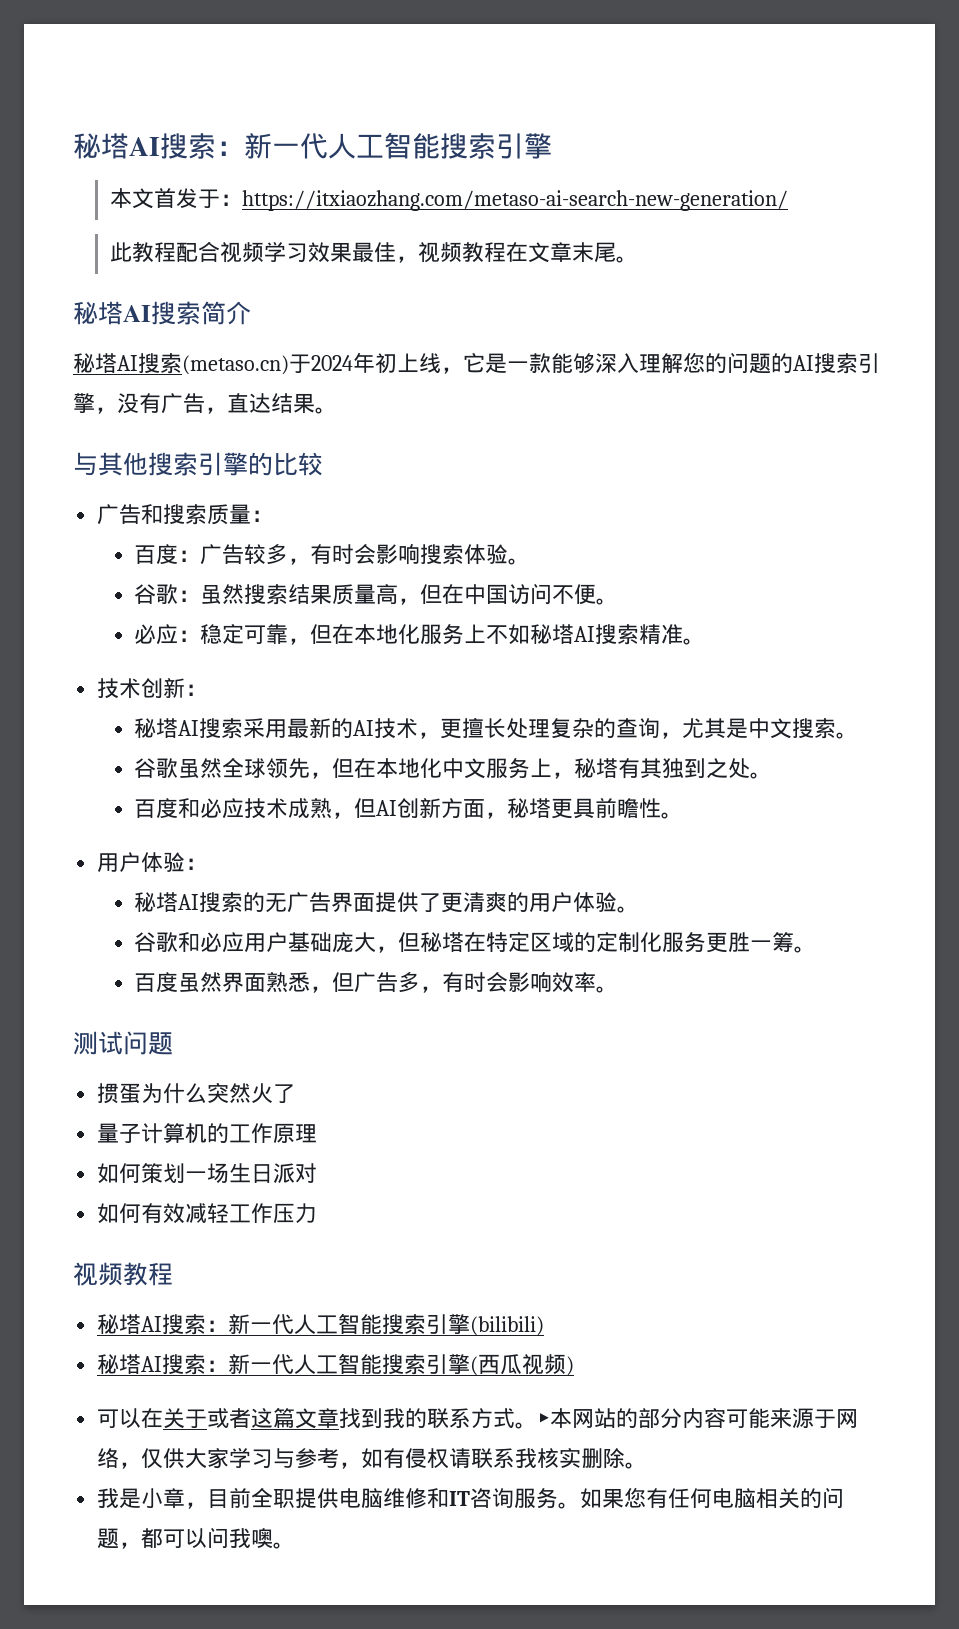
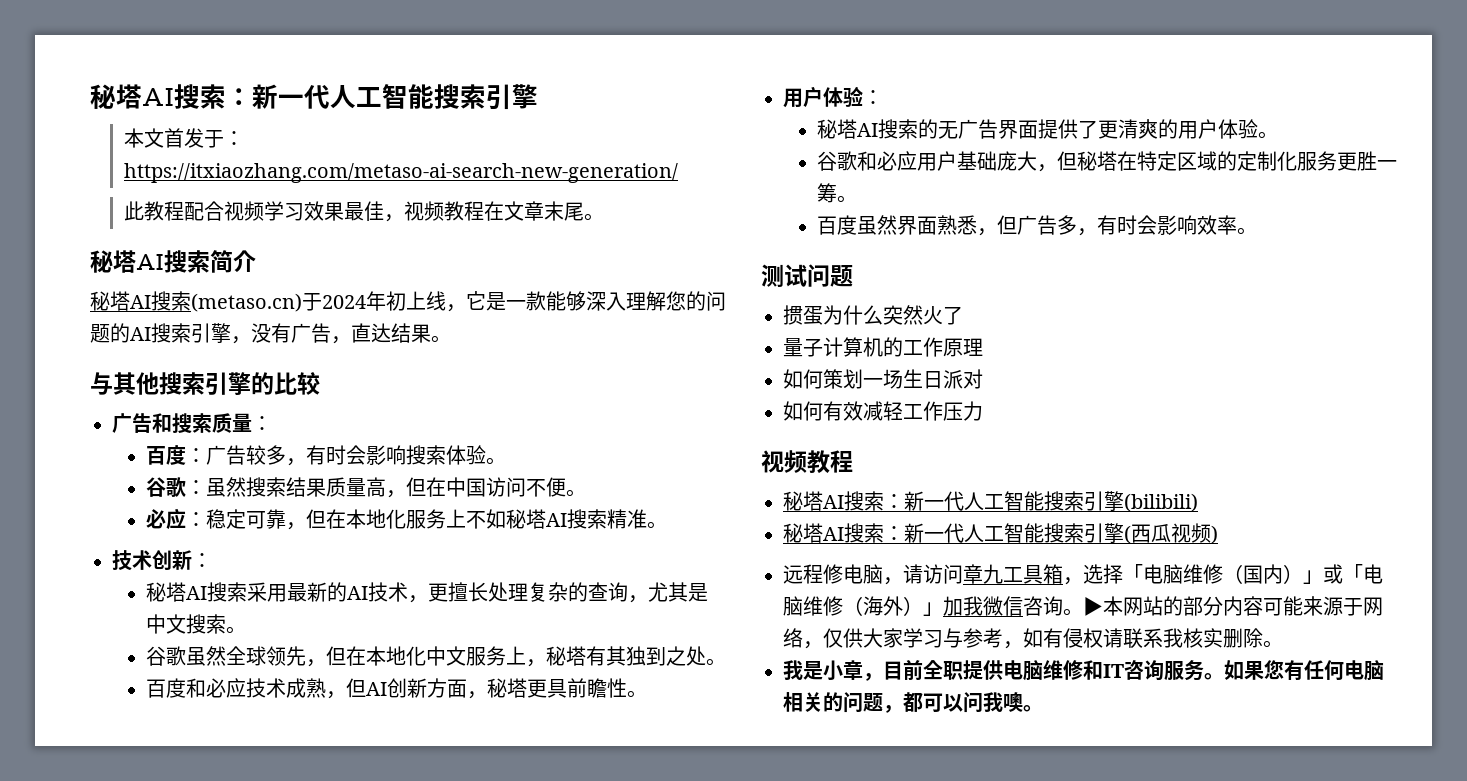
- 可以在关于或者这篇文章找到我的联系方式。
+ 远程修电脑，请访问章九工具箱，选择「电脑维修（国内）」或「电脑维修（海外）」加我微信咨询。

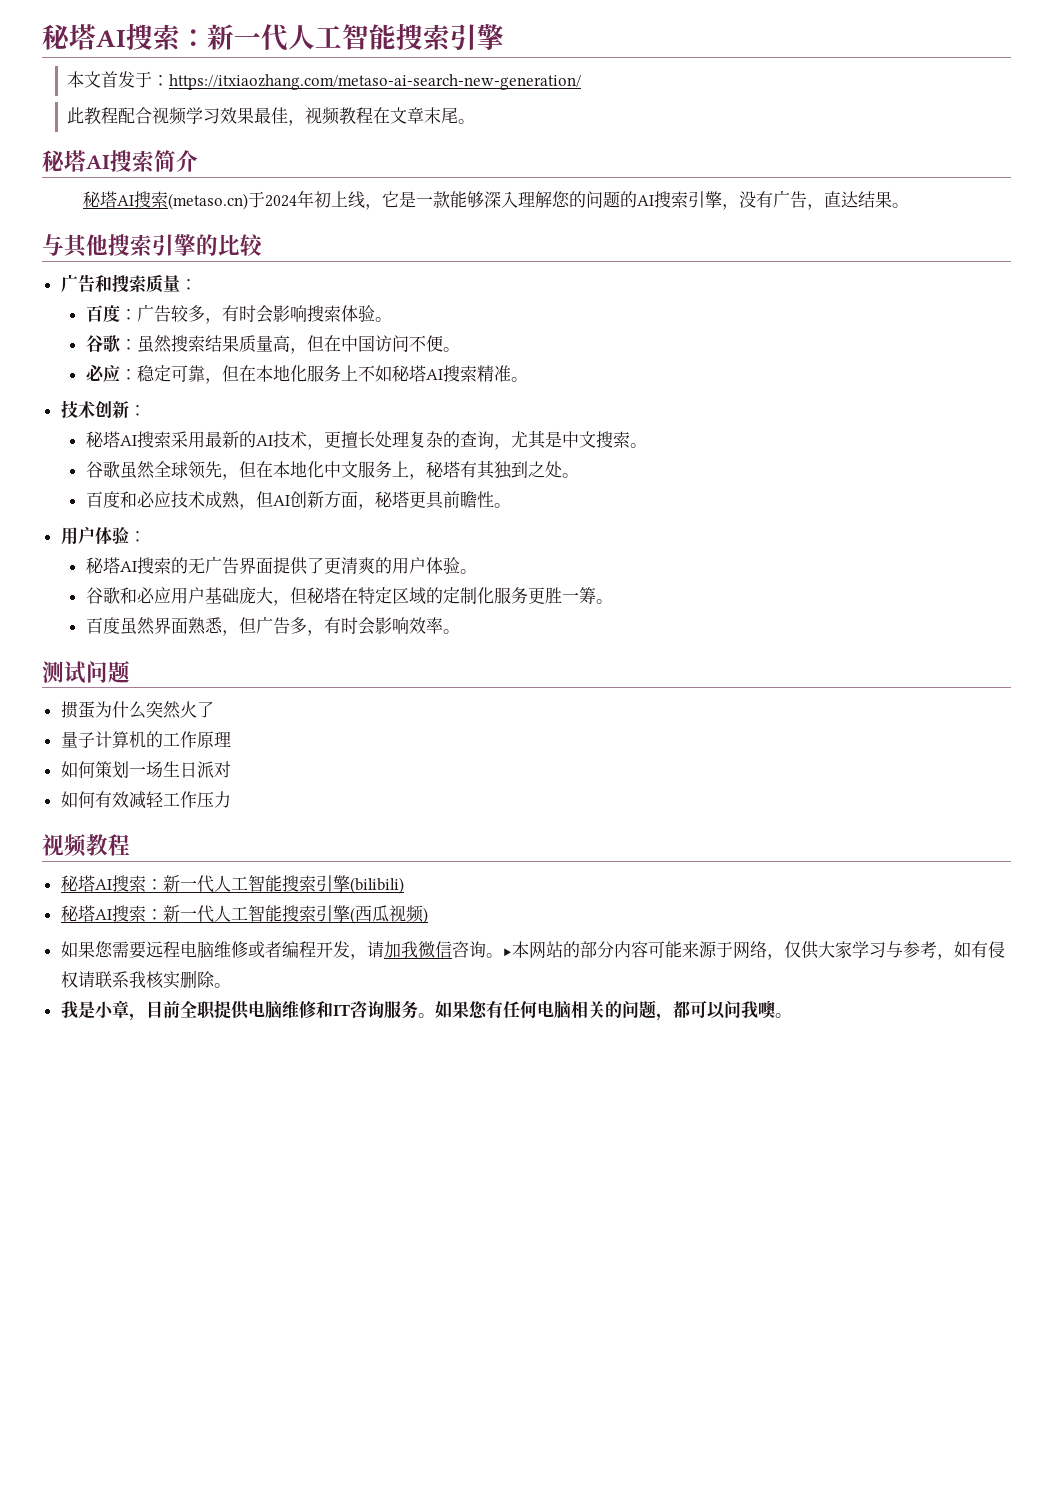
- 远程修电脑，请访问章九工具箱，选择「电脑维修（国内）」或「电脑维修（海外）」加我微信咨询。
+ 如果您需要远程电脑维修或者编程开发，请加我微信咨询。

